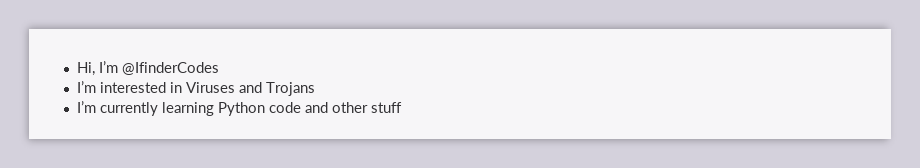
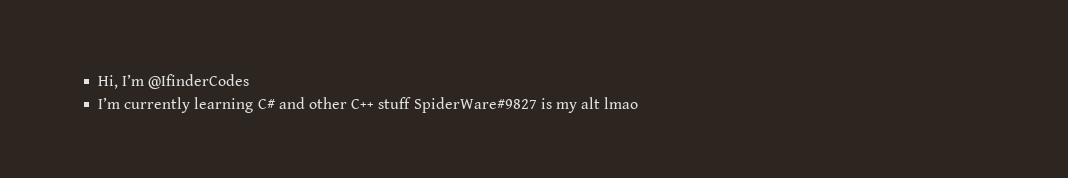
- I’m interested in Viruses and Trojans
- I’m currently learning Python code and other stuff
+ I’m currently learning C# and other C++ stuff SpiderWare#9827 is my alt lmao

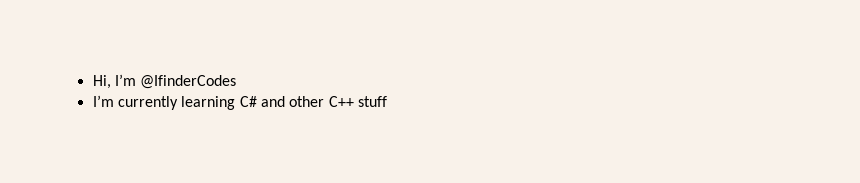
- I’m currently learning C# and other C++ stuff SpiderWare#9827 is my alt lmao
+ I’m currently learning C# and other C++ stuff

